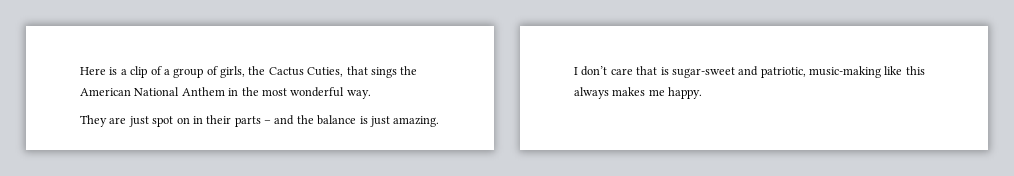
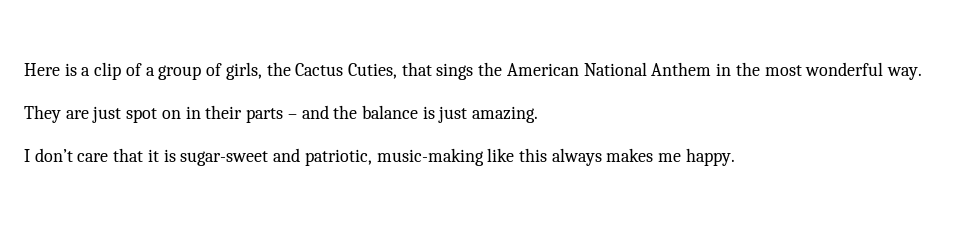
- I don’t care that is sugar-sweet and patriotic, music-making like this always makes me happy.
+ I don’t care that it is sugar-sweet and patriotic, music-making like this always makes me happy.

